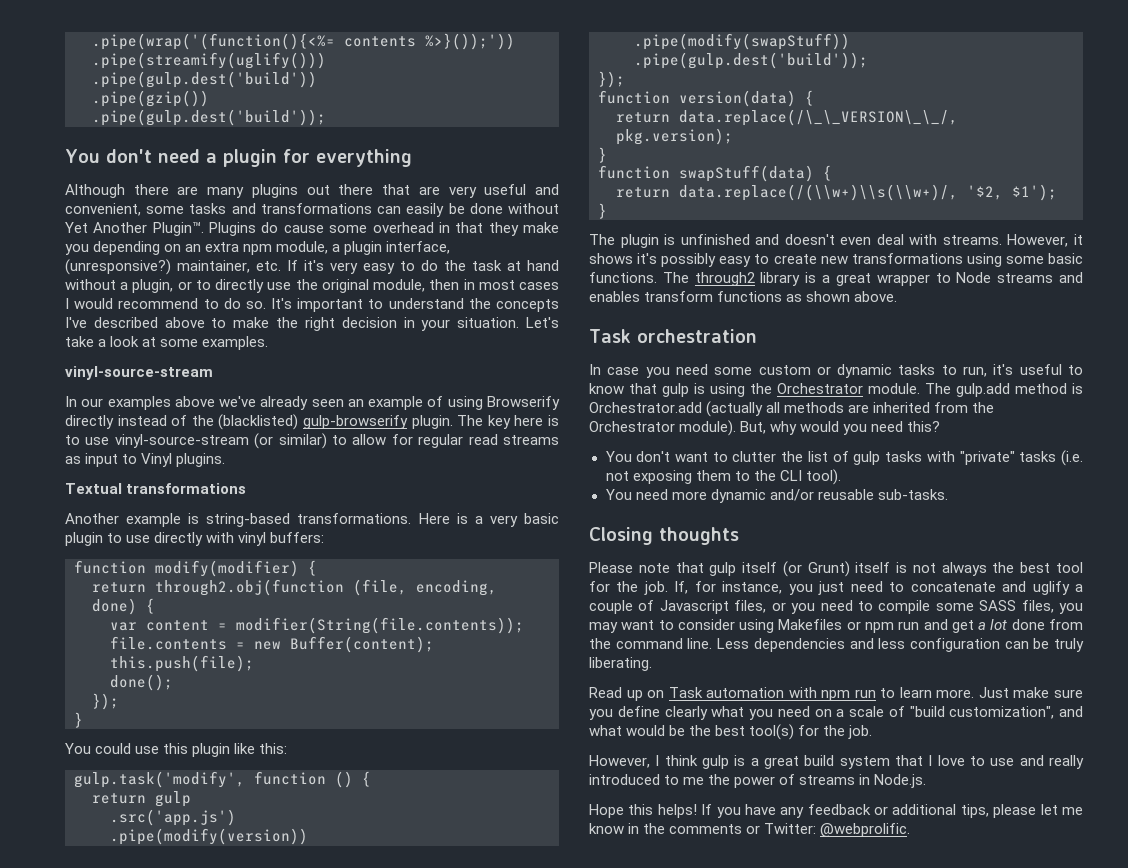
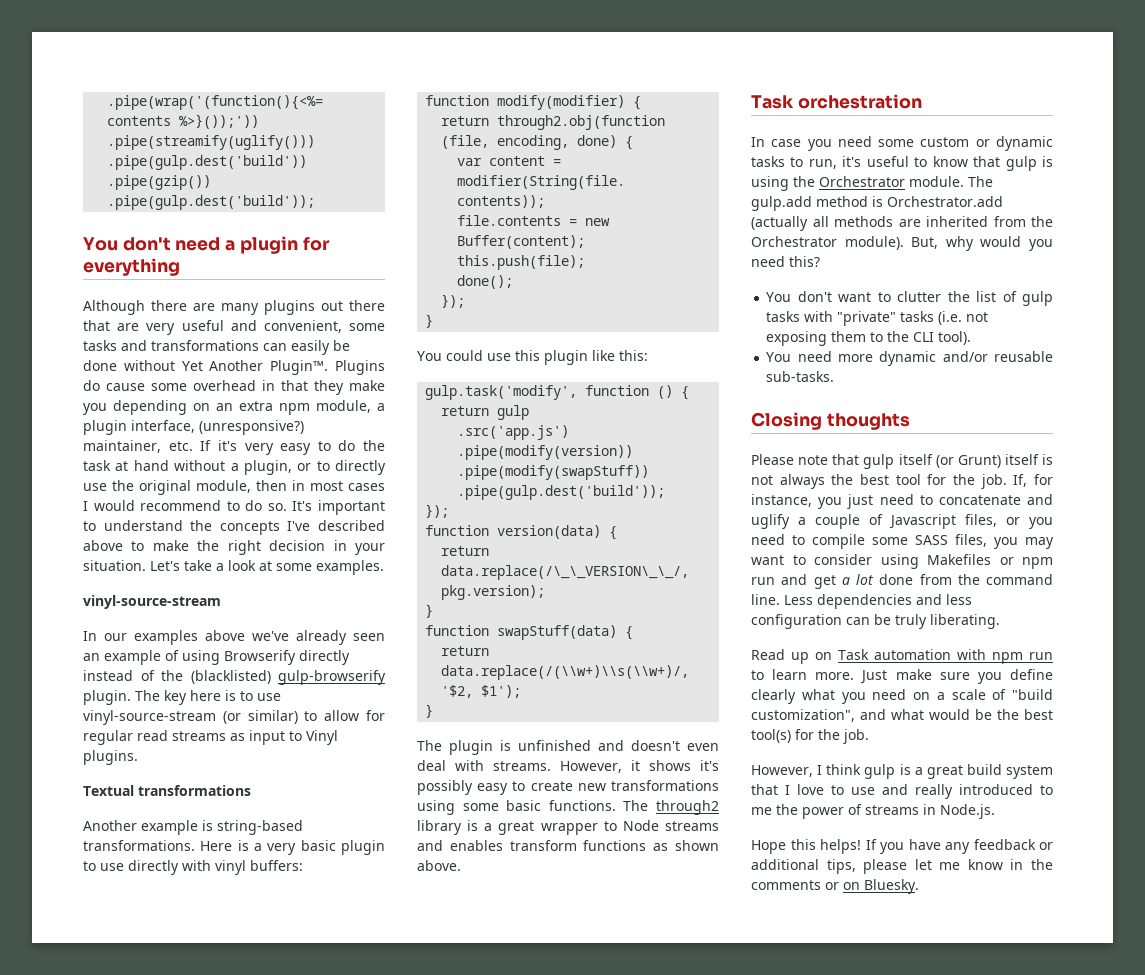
- If you have any feedback or additional tips, please let me know in the comments or Twitter: @webprolific.
+ If you have any feedback or additional tips, please let me know in the comments or on Bluesky.

